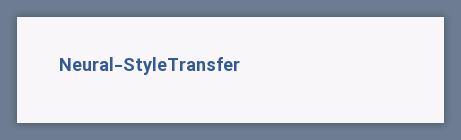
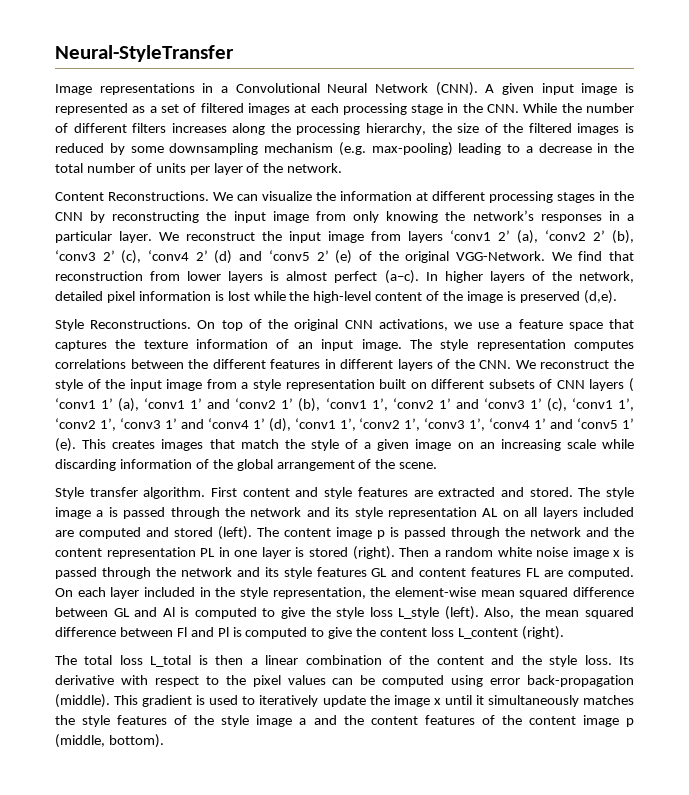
+ Image representations in a Convolutional Neural Network (CNN). A given input image is represented as a set of filtered images at each processing stage in the CNN. While the number of different filters increases along the processing hierarchy, the size of the filtered images is reduced by some downsampling mechanism (e.g. max-pooling) leading to a decrease in the total number of units per layer of the network.
+ Content Reconstructions. We can visualize the information at different processing stages in the CNN by reconstructing the input image from only knowing the network’s responses in a particular layer. We reconstruct the input image from layers ‘conv1 2’ (a), ‘conv2 2’ (b), ‘conv3 2’ (c), ‘conv4 2’ (d) and ‘conv5 2’ (e) of the original VGG-Network. We find that reconstruction from lower layers is almost perfect (a–c). In higher layers of the network, detailed pixel information is lost while the high-level content of the image is preserved (d,e).
+ Style Reconstructions. On top of the original CNN activations, we use a feature space that captures the texture information of an input image. The style representation computes correlations between the different features in different layers of the CNN. We reconstruct the style of the input image from a style representation built on different subsets of CNN layers ( ‘conv1 1’ (a), ‘conv1 1’ and ‘conv2 1’ (b), ‘conv1 1’, ‘conv2 1’ and ‘conv3 1’ (c), ‘conv1 1’, ‘conv2 1’, ‘conv3 1’ and ‘conv4 1’ (d), ‘conv1 1’, ‘conv2 1’, ‘conv3 1’, ‘conv4 1’ and ‘conv5 1’ (e). This creates images that match the style of a given image on an increasing scale while discarding information of the global arrangement of the scene.
+ Style transfer algorithm. First content and style features are extracted and stored. The style image a is passed through the network and its style representation AL on all layers included are computed and stored (left). The content image p is passed through the network and the content representation PL in one layer is stored (right). Then a random white noise image x is passed through the network and its style features GL and content features FL are computed. On each layer included in the style representation, the element-wise mean squared difference between GL and Al is computed to give the style loss L_style (left). Also, the mean squared difference between Fl and Pl is computed to give the content loss L_content (right).
+ The total loss L_total is then a linear combination of the content and the style loss. Its derivative with respect to the pixel values can be computed using error back-propagation (middle). This gradient is used to iteratively update the image x until it simultaneously matches the style features of the style image a and the content features of the content image p (middle, bottom).

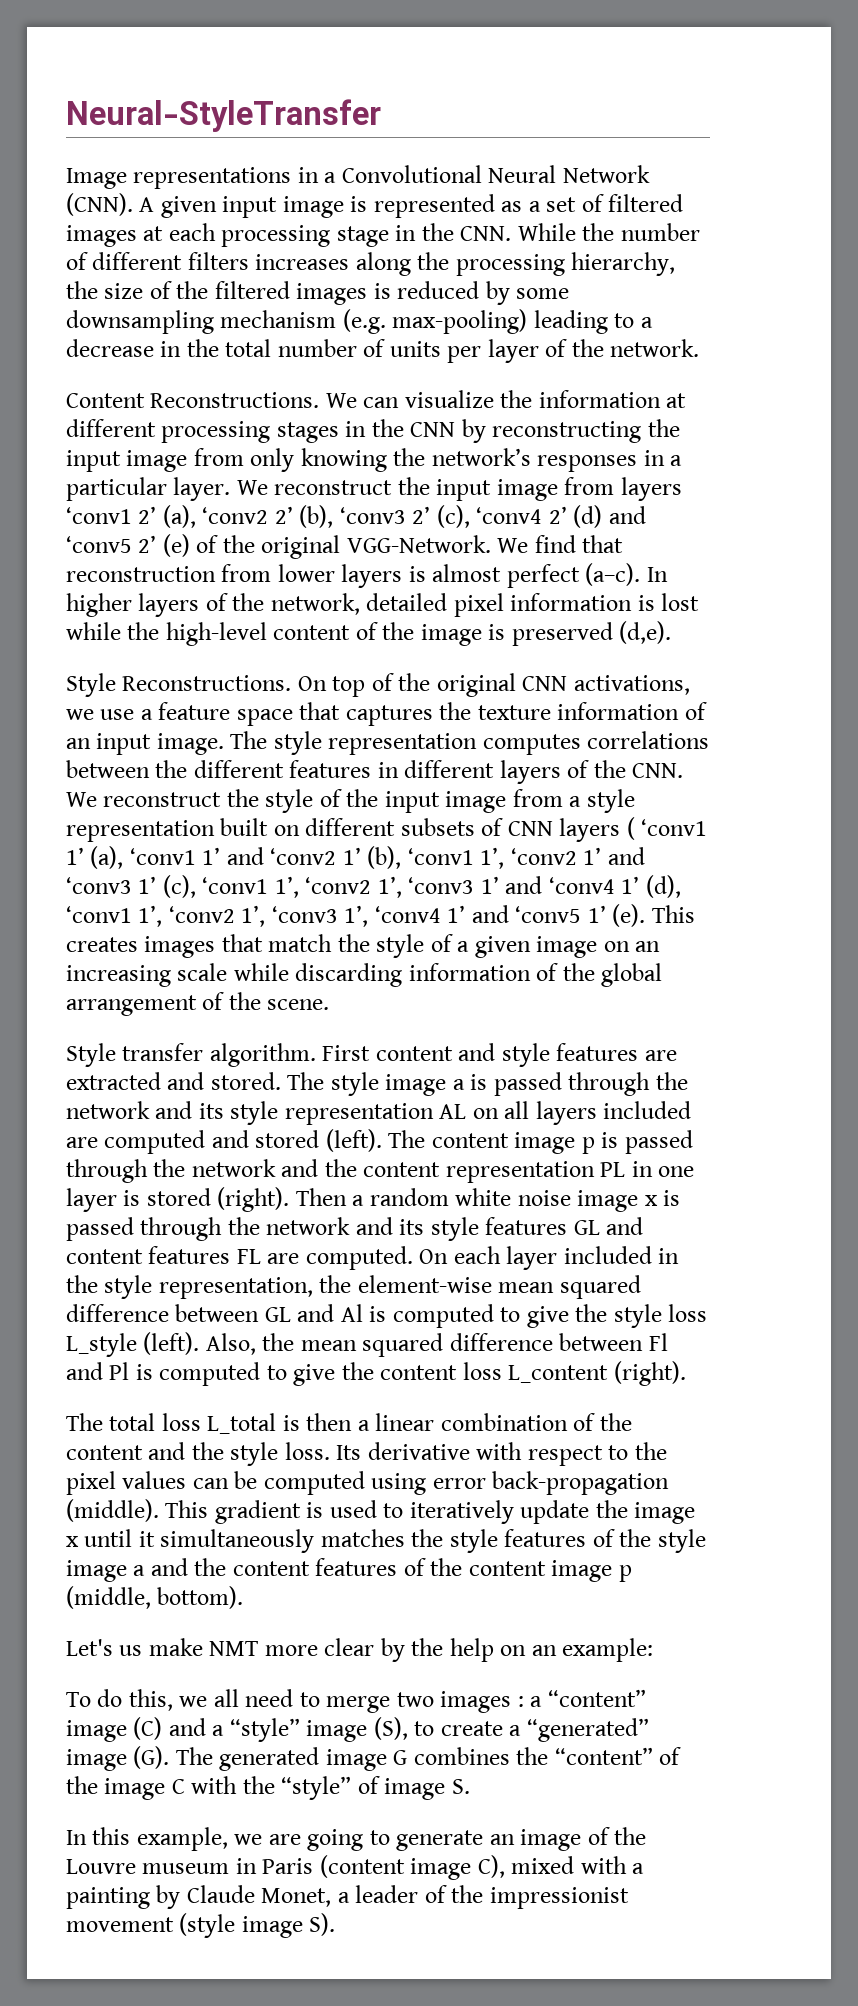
+ Let's us make NMT more clear by the help on an example:
+ To do this, we all need to merge two images : a “content” image (C) and a “style” image (S), to create a “generated” image (G). The generated image G combines the “content” of the image C with the “style” of image S.
+ In this example, we are going to generate an image of the Louvre museum in Paris (content image C), mixed with a painting by Claude Monet, a leader of the impressionist movement (style image S).

